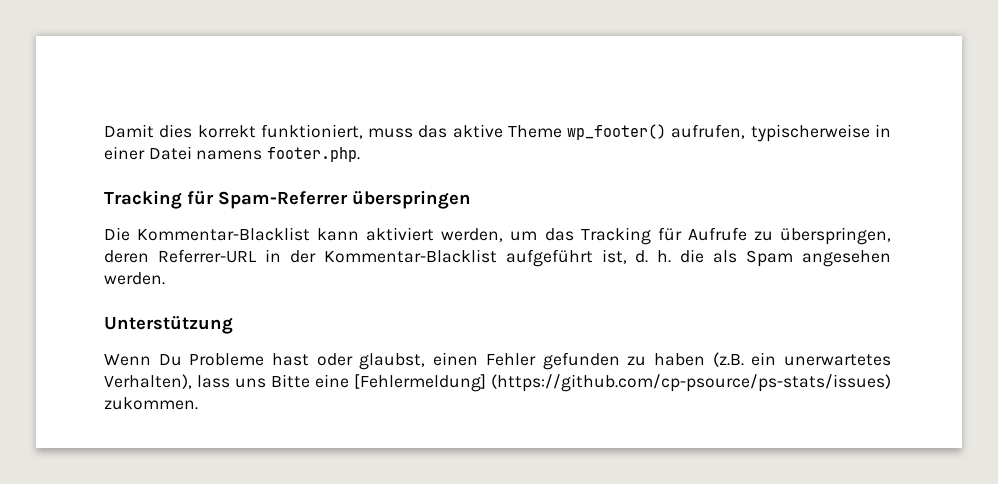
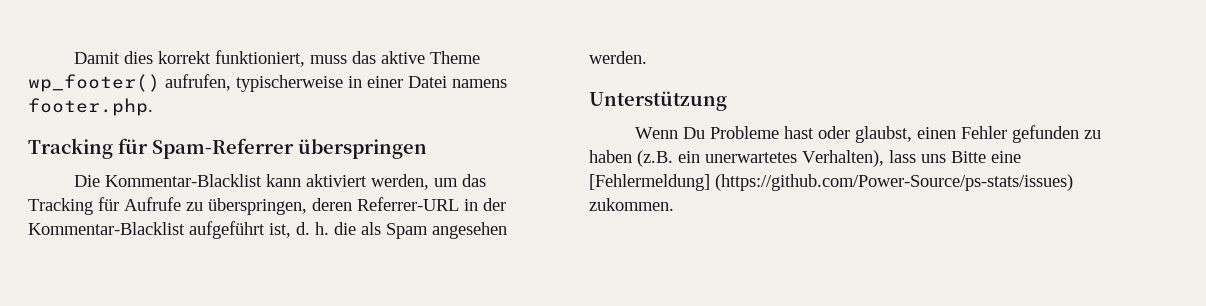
- Wenn Du Probleme hast oder glaubst, einen Fehler gefunden zu haben (z.B. ein unerwartetes Verhalten), lass uns Bitte eine [Fehlermeldung] (https://github.com/cp-psource/ps-stats/issues) zukommen.
+ Wenn Du Probleme hast oder glaubst, einen Fehler gefunden zu haben (z.B. ein unerwartetes Verhalten), lass uns Bitte eine [Fehlermeldung] (https://github.com/Power-Source/ps-stats/issues) zukommen.

